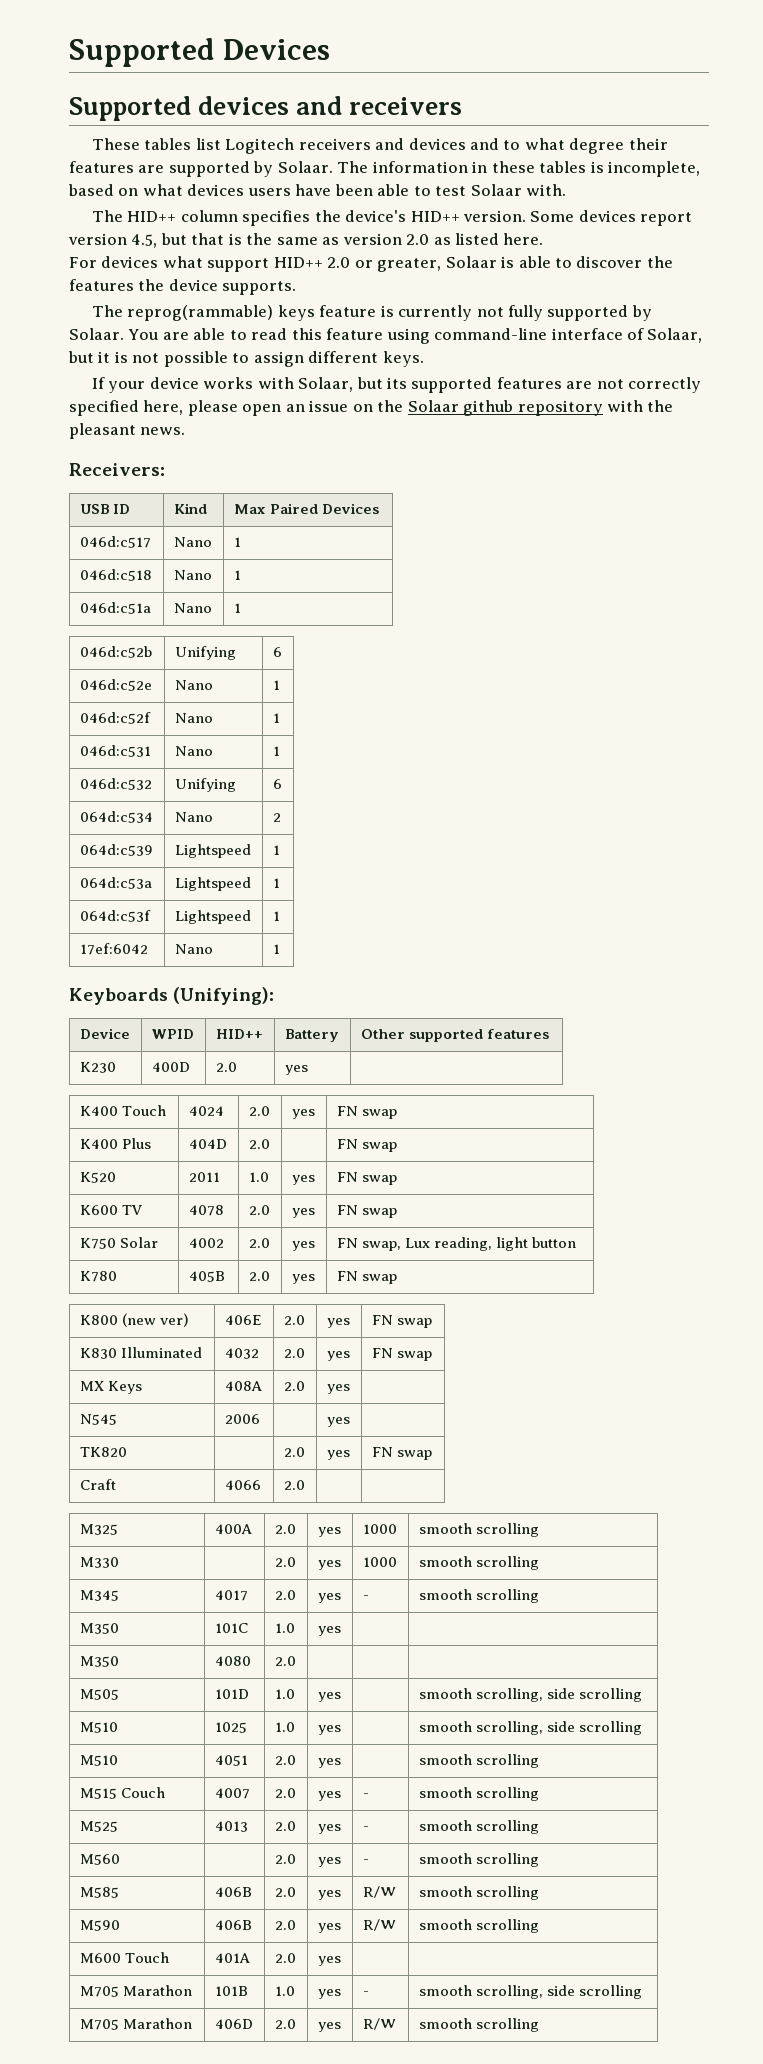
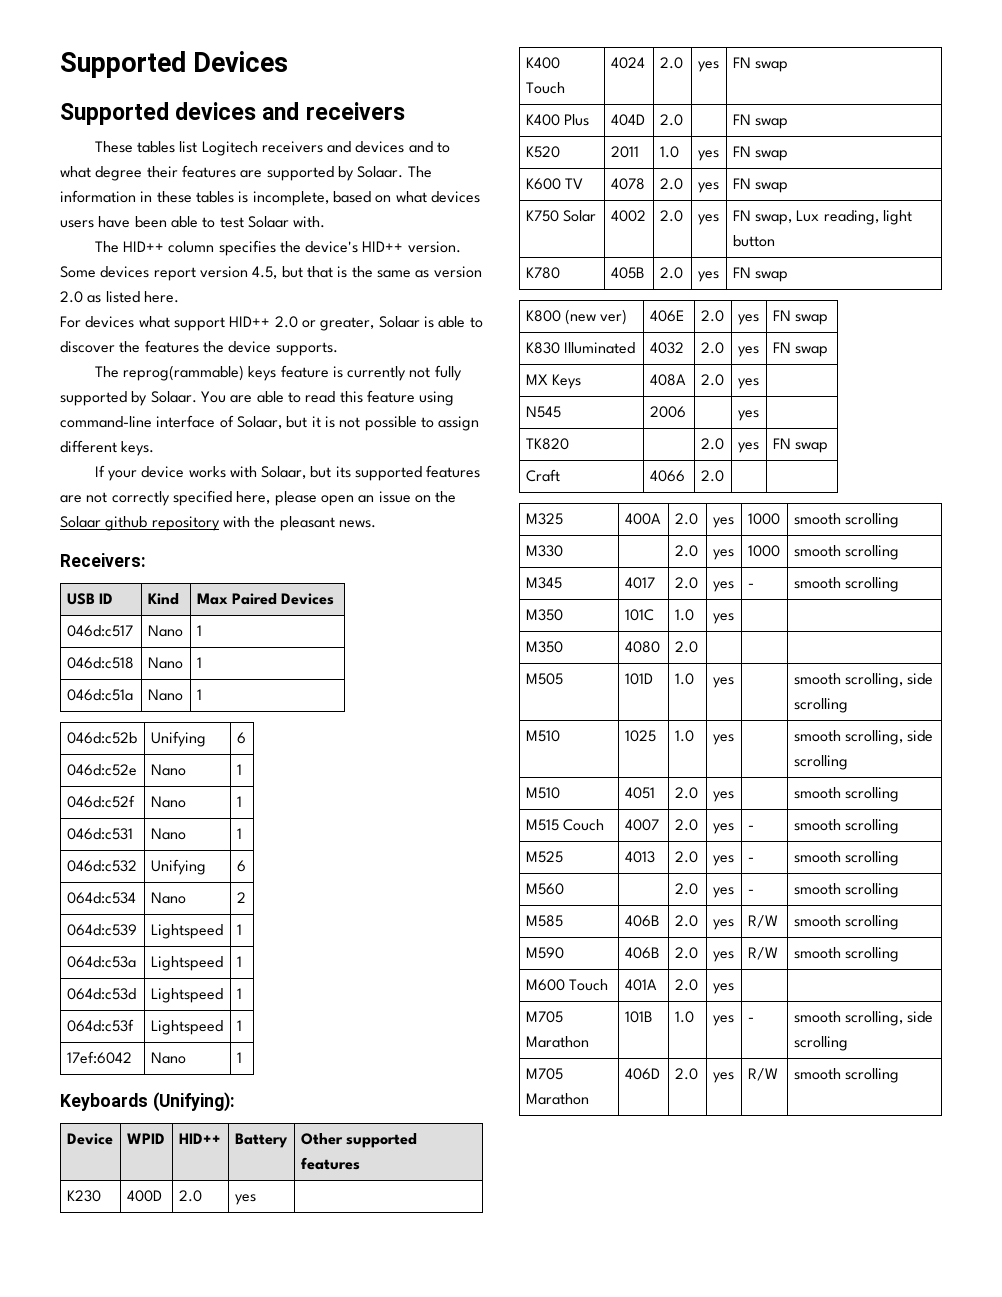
+ 064d:c53d | Lightspeed | 1

